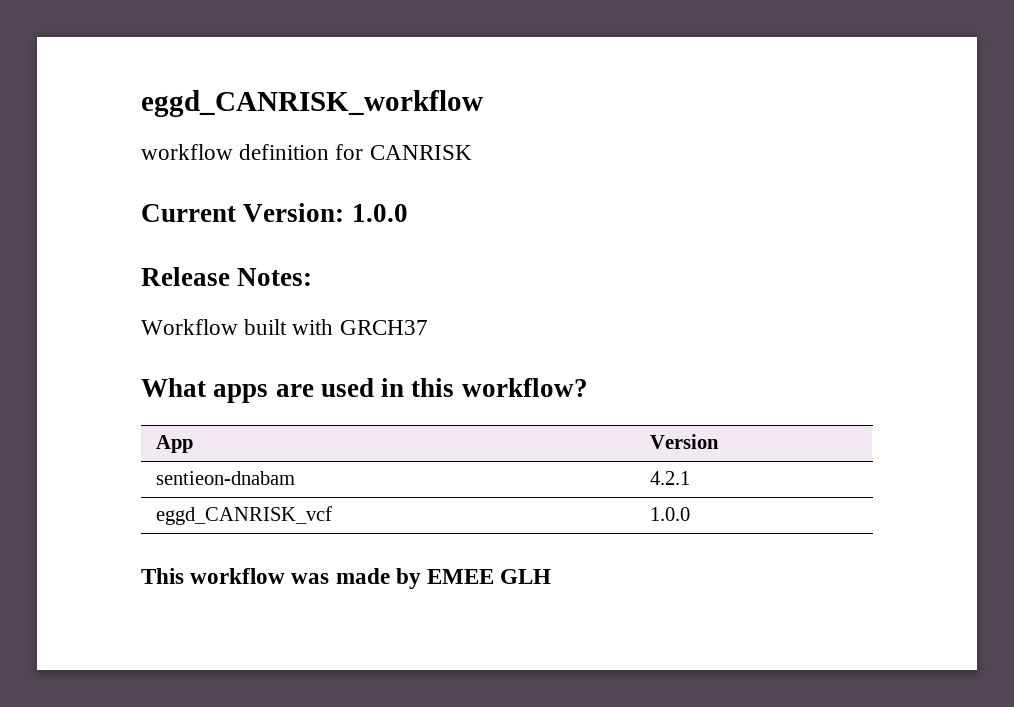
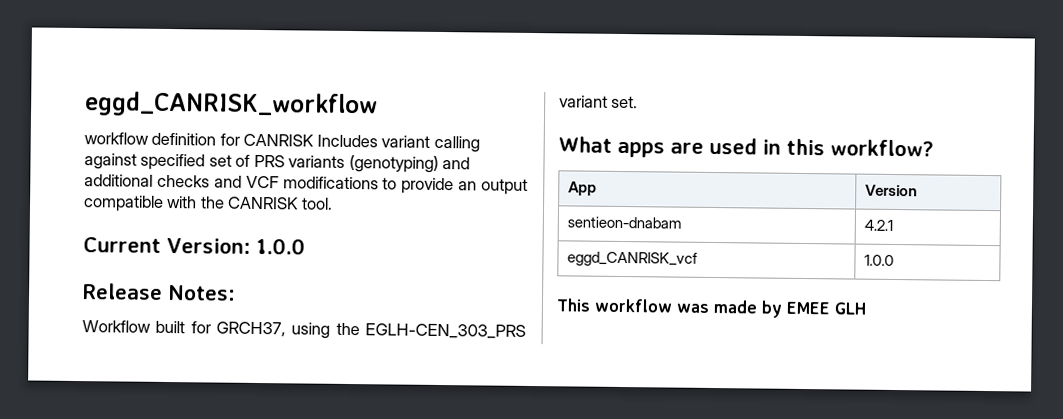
- workflow definition for CANRISK
+ workflow definition for CANRISK Includes variant calling against specified set of PRS variants (genotyping) and additional checks and VCF modifications to provide an output compatible with the CANRISK tool.
- Workflow built with GRCH37
+ Workflow built for GRCH37, using the EGLH-CEN_303_PRS variant set.

